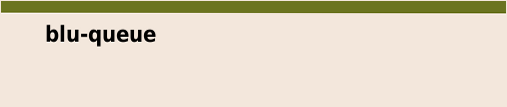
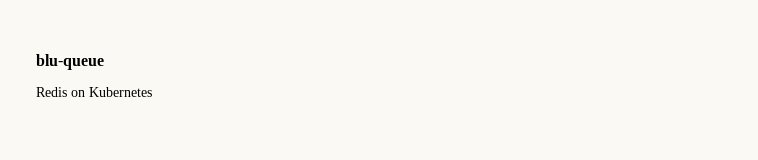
+ Redis on Kubernetes

